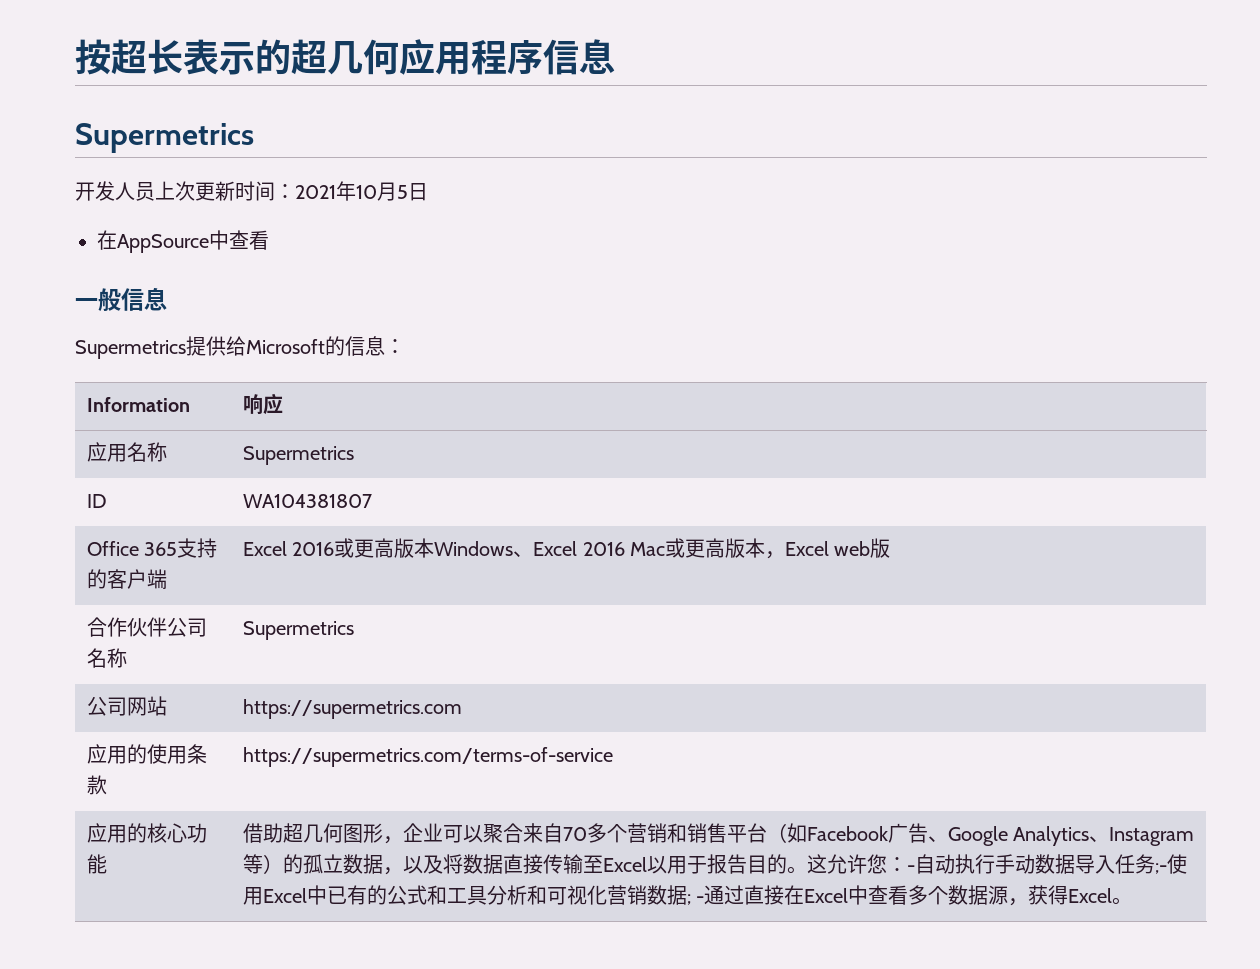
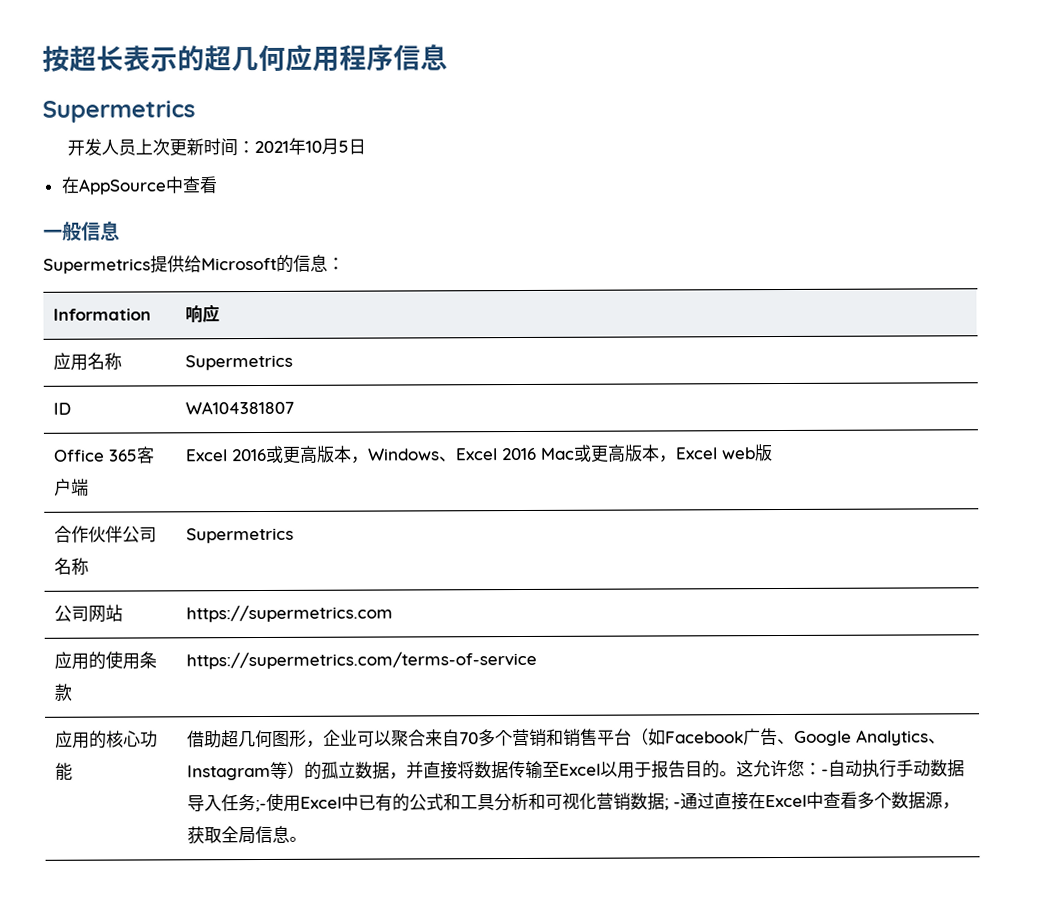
- Office 365支持的客户端 | Excel 2016或更高版本Windows、Excel 2016 Mac或更高版本，Excel web版
+ Office 365客户端 | Excel 2016或更高版本，Windows、Excel 2016 Mac或更高版本，Excel web版
- 借助超几何图形，企业可以聚合来自70多个营销和销售平台（如Facebook广告、Google Analytics、Instagram等）的孤立数据，以及将数据直接传输至Excel以用于报告目的。
+ 借助超几何图形，企业可以聚合来自70多个营销和销售平台（如Facebook广告、Google Analytics、Instagram等）的孤立数据，并直接将数据传输至Excel以用于报告目的。
- 这允许您：-自动执行手动数据导入任务;-使用Excel中已有的公式和工具分析和可视化营销数据; -通过直接在Excel中查看多个数据源，获得Excel。
+ 这允许您：-自动执行手动数据导入任务;-使用Excel中已有的公式和工具分析和可视化营销数据; -通过直接在Excel中查看多个数据源，获取全局信息。

